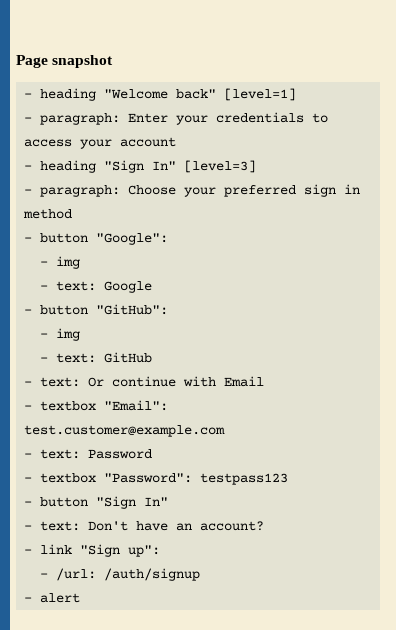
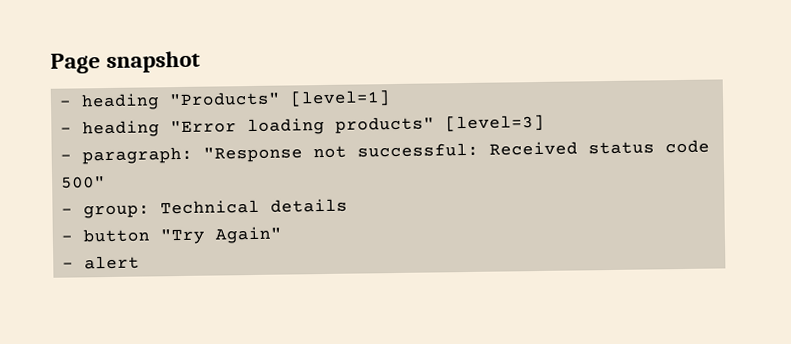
- - heading "Welcome back" [level=1]
+ - heading "Products" [level=1]
- - paragraph: Enter your credentials to access your account
- - heading "Sign In" [level=3]
+ - heading "Error loading products" [level=3]
- - paragraph: Choose your preferred sign in method
- - button "Google":
- - img
- - text: Google
- - button "GitHub":
- - img
- - text: GitHub
- - text: Or continue with Email
- - textbox "Email": test.customer@example.com
- - text: Password
- - textbox "Password": testpass123
- - button "Sign In"
- - text: Don't have an account?
- - link "Sign up":
- - /url: /auth/signup
+ - paragraph: "Response not successful: Received status code 500"
+ - group: Technical details
+ - button "Try Again"

